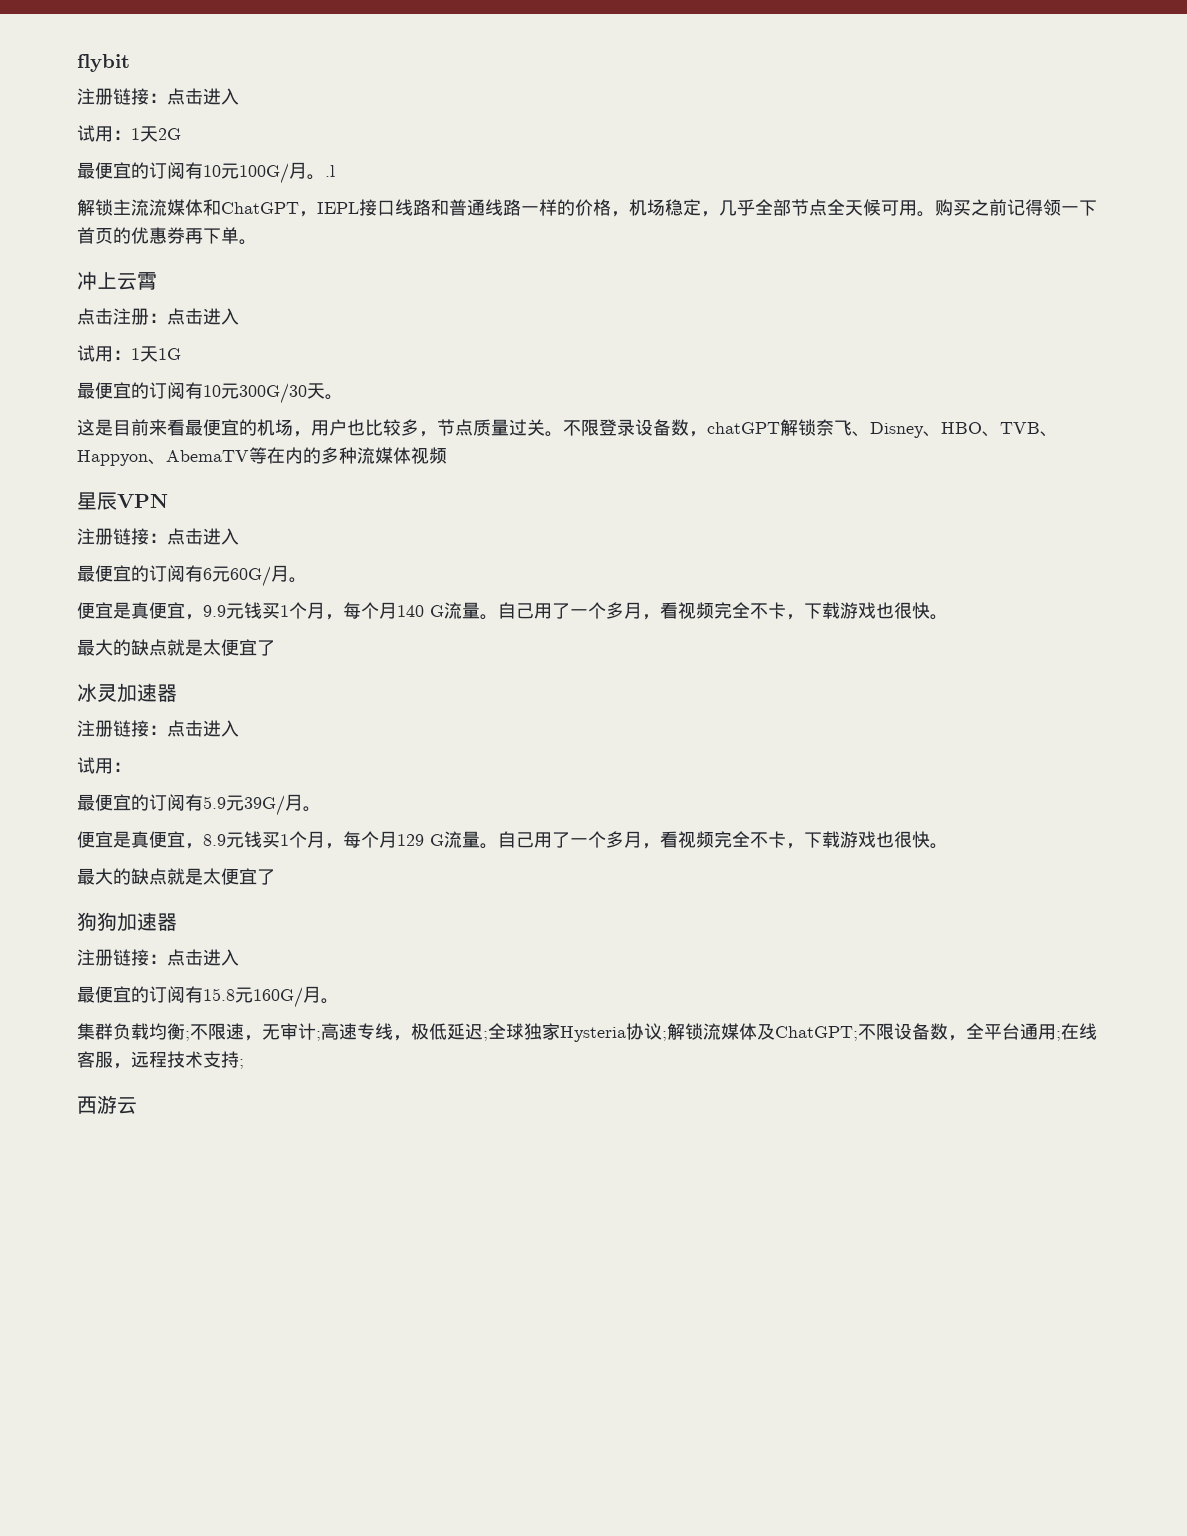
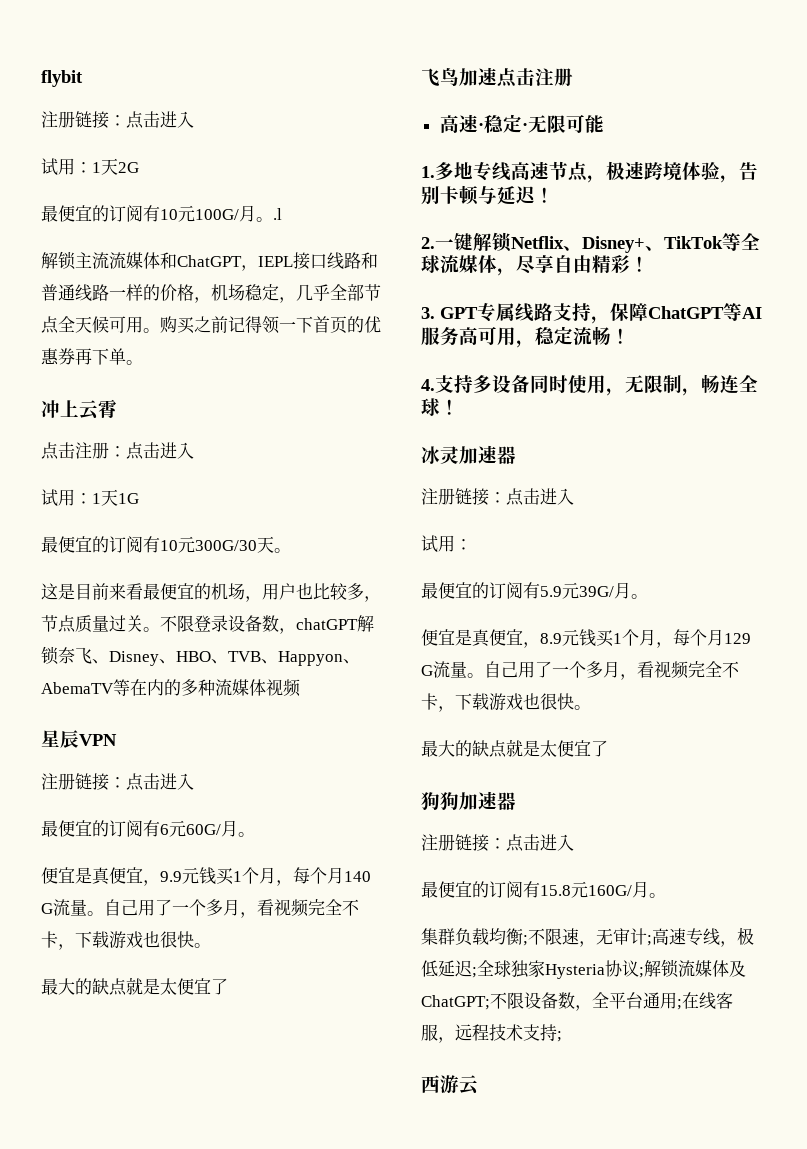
+ 飞鸟加速点击注册
+ 高速·稳定·无限可能
+ 1.多地专线高速节点，极速跨境体验，告别卡顿与延迟！
+ 2.一键解锁Netflix、Disney+、TikTok等全球流媒体，尽享自由精彩！
+ 3. GPT专属线路支持，保障ChatGPT等AI服务高可用，稳定流畅！
+ 4.支持多设备同时使用，无限制，畅连全球！

